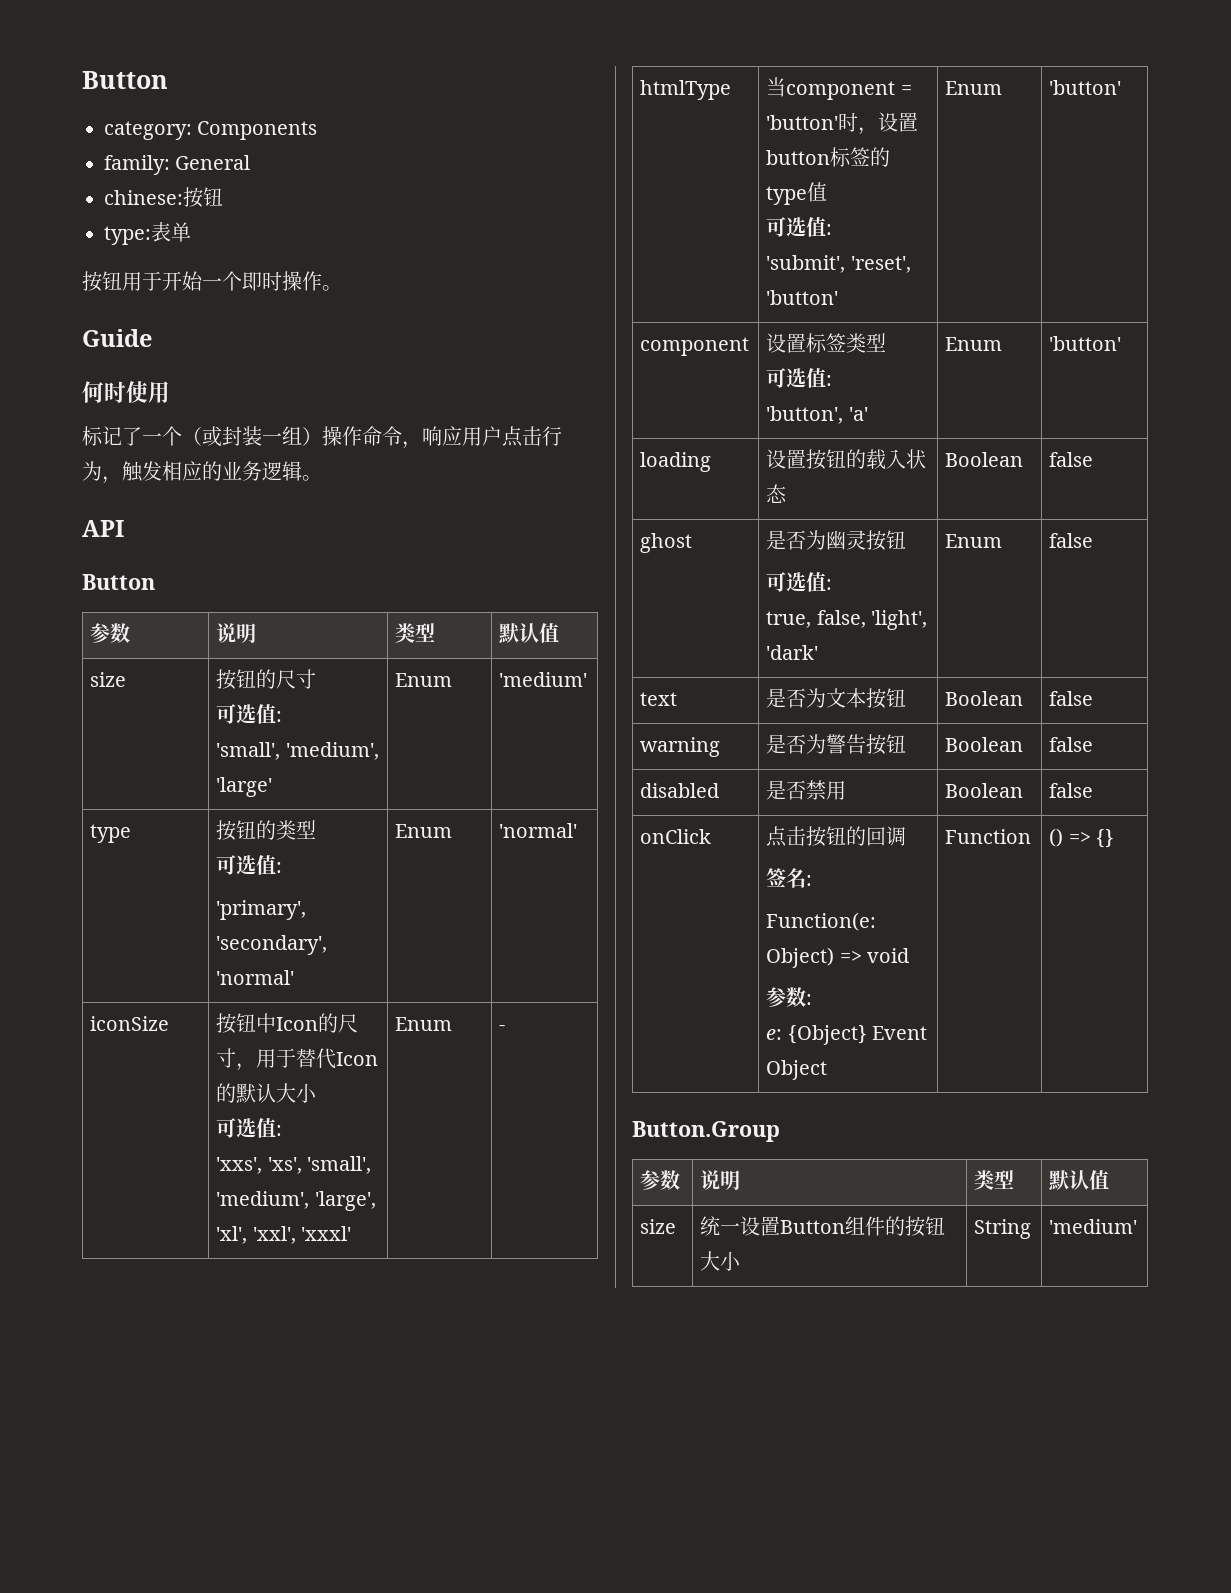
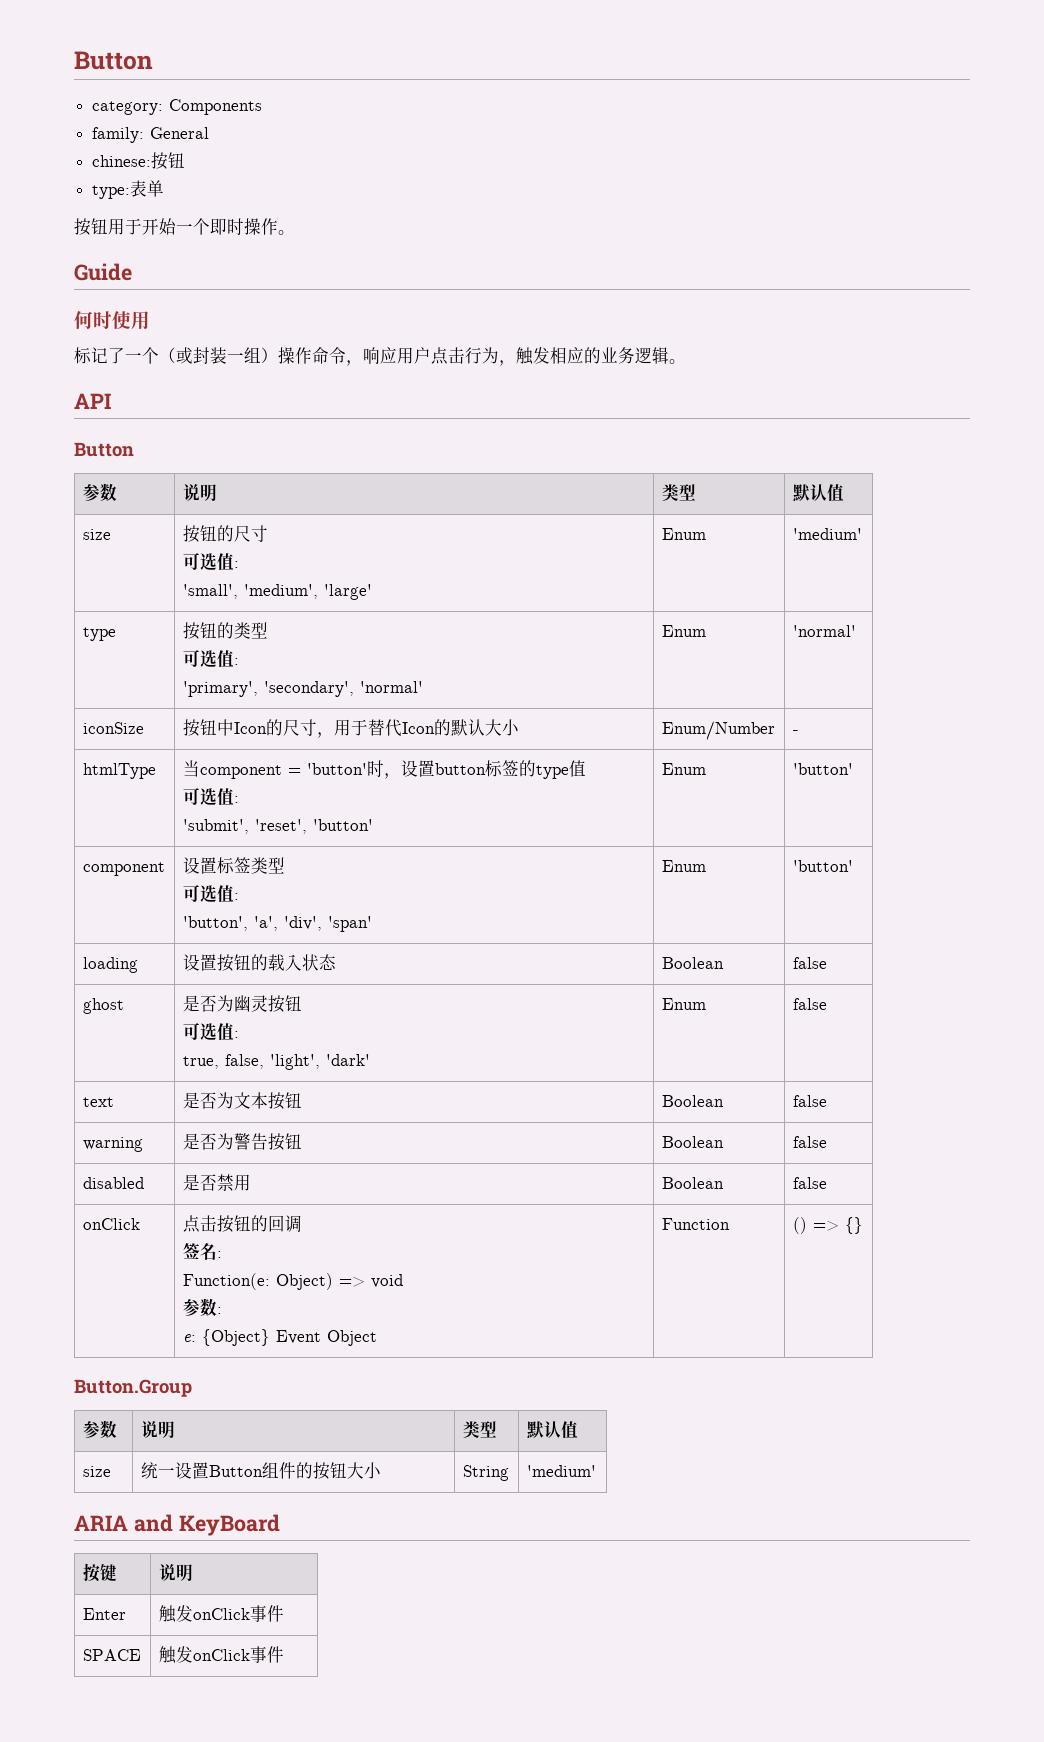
- iconSize | 按钮中Icon的尺寸，用于替代Icon的默认大小
- 可选值:
- 'xxs', 'xs', 'small', 'medium', 'large', 'xl', 'xxl', 'xxxl' | Enum | -
+ iconSize | 按钮中Icon的尺寸，用于替代Icon的默认大小 | Enum/Number | -
  component | 设置标签类型
  可选值:
- 'button', 'a' | Enum | 'button'
+ 'button', 'a', 'div', 'span' | Enum | 'button'
+ ARIA and KeyBoard
+ 按键 | 说明
+ Enter | 触发onClick事件
+ SPACE | 触发onClick事件

